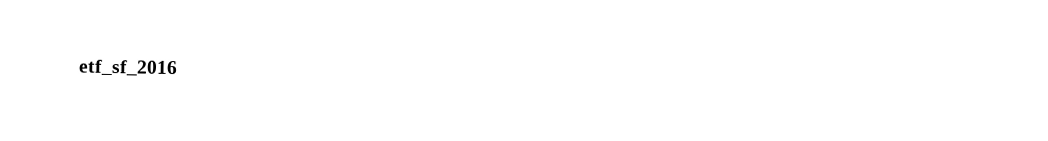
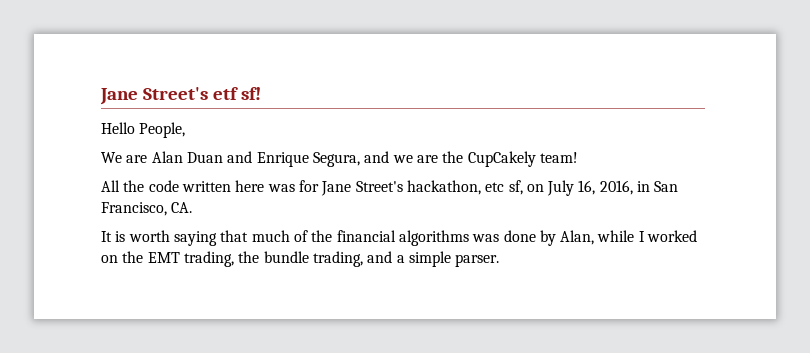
- etf_sf_2016
+ Jane Street's etf sf!
+ Hello People,
+ We are Alan Duan and Enrique Segura, and we are the CupCakely team!
+ All the code written here was for Jane Street's hackathon, etc sf, on July 16, 2016, in San Francisco, CA.
+ It is worth saying that much of the financial algorithms was done by Alan, while I worked on the EMT trading, the bundle trading, and a simple parser.

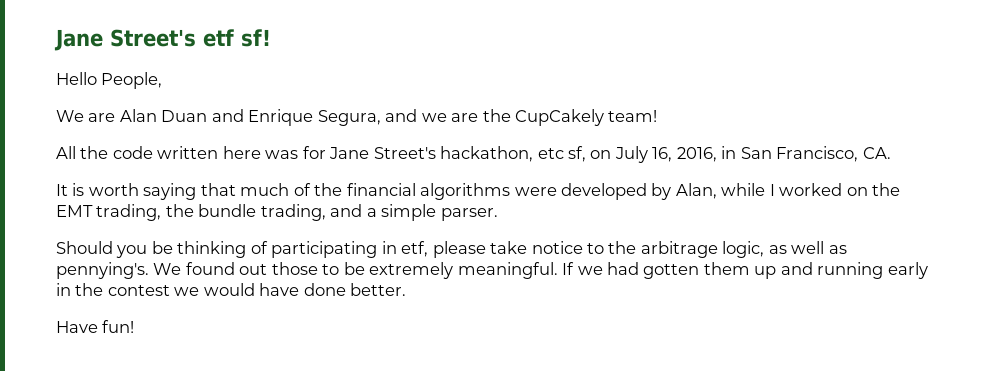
- It is worth saying that much of the financial algorithms was done by Alan, while I worked on the EMT trading, the bundle trading, and a simple parser.
+ It is worth saying that much of the financial algorithms were developed by Alan, while I worked on the EMT trading, the bundle trading, and a simple parser.
+ Should you be thinking of participating in etf, please take notice to the arbitrage logic, as well as pennying's. We found out those to be extremely meaningful. If we had gotten them up and running early in the contest we would have done better.
+ Have fun!

